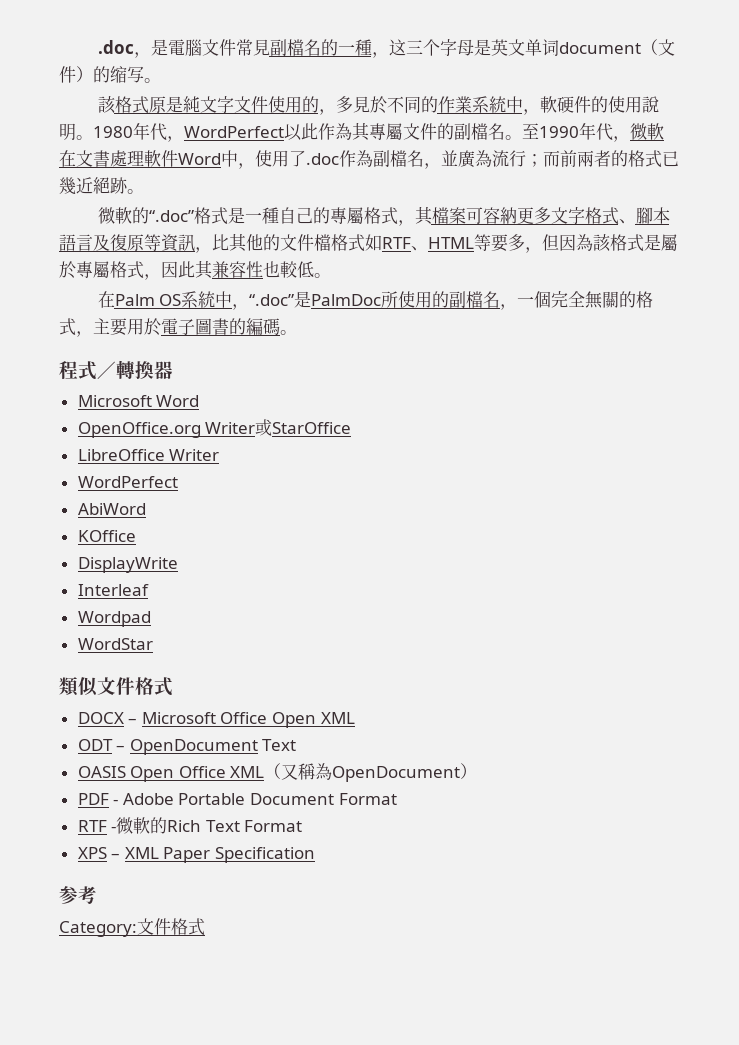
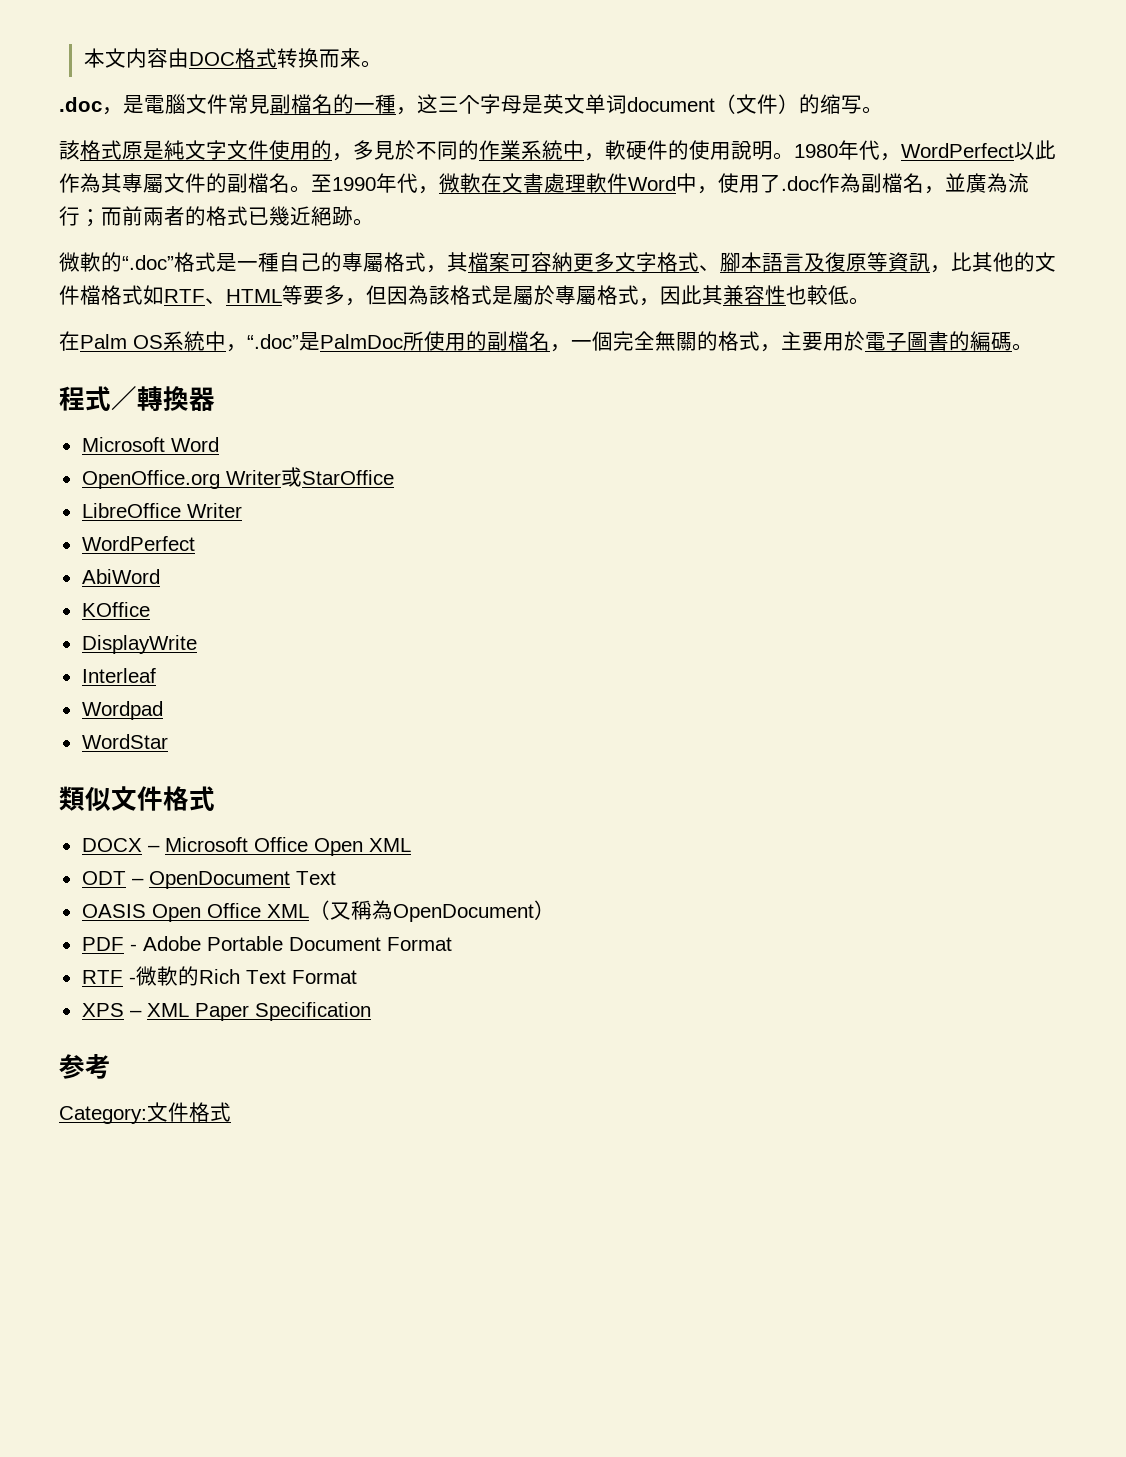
+ 本文内容由DOC格式转换而来。

